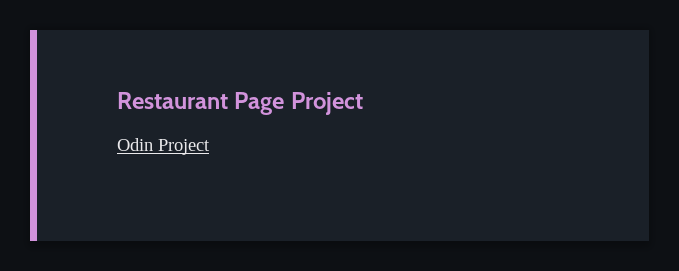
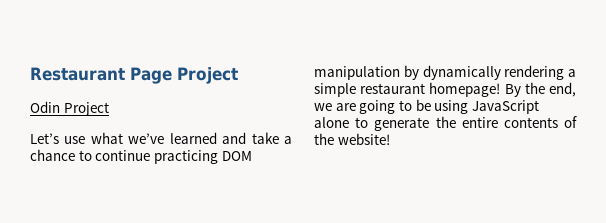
+ Let’s use what we’ve learned and take a chance to continue practicing DOM manipulation by dynamically rendering a simple restaurant homepage! By the end, we are going to be using JavaScript alone to generate the entire contents of the website!

